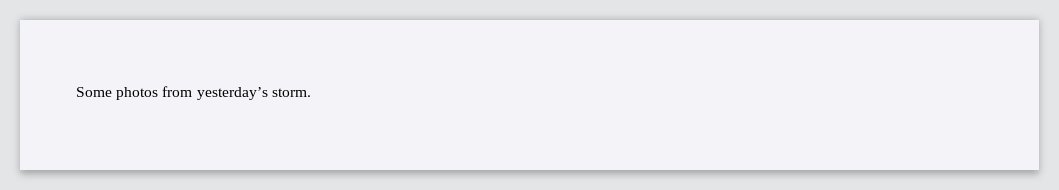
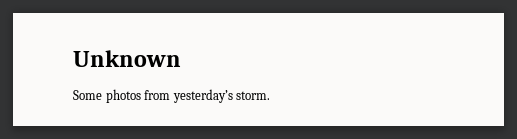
+ Unknown

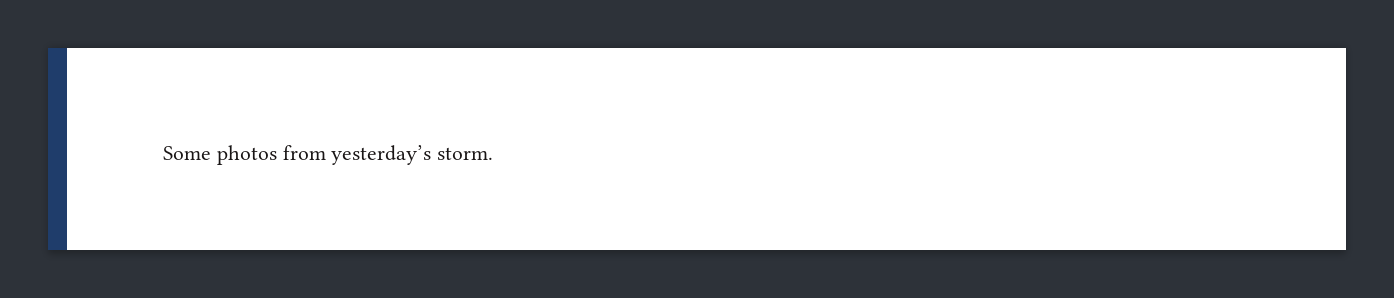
- Unknown

